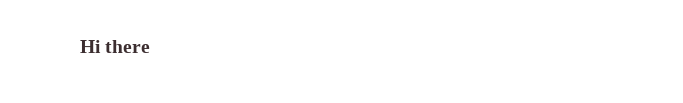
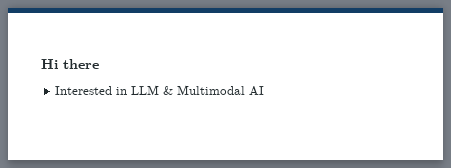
+ Interested in LLM & Multimodal AI

